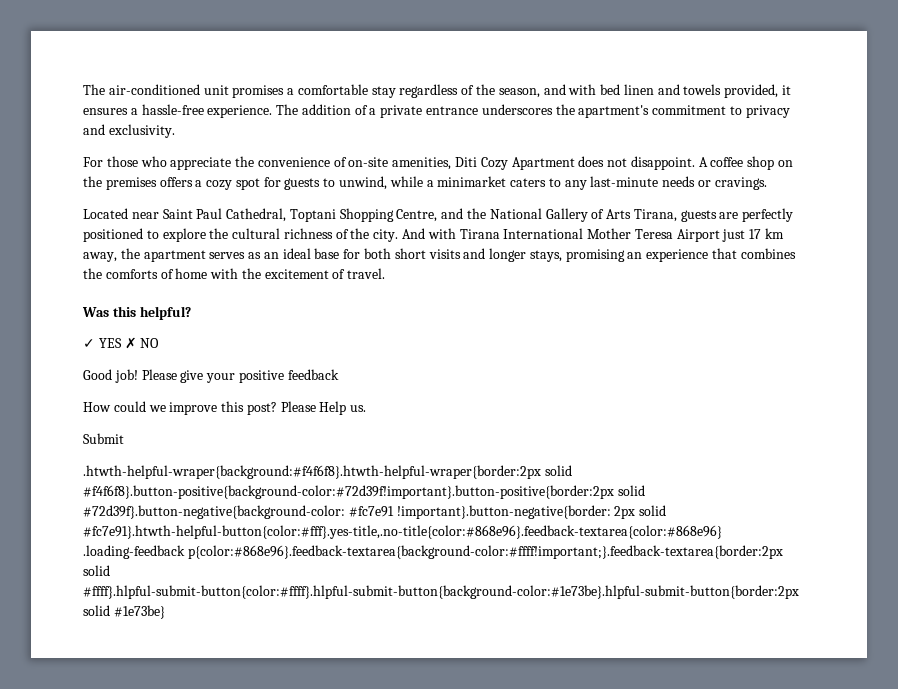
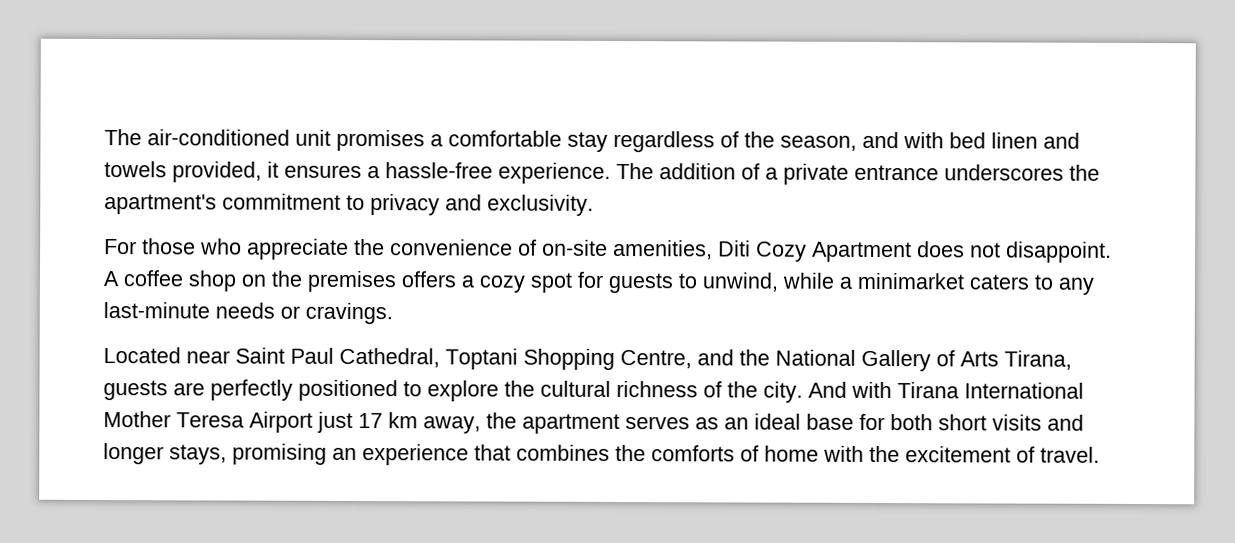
- Was this helpful?
- ✓ YES ✗ NO
- Good job! Please give your positive feedback
- How could we improve this post? Please Help us.
- Submit
- .htwth-helpful-wraper{background:#f4f6f8}.htwth-helpful-wraper{border:2px solid #f4f6f8}.button-positive{background-color:#72d39f!important}.button-positive{border:2px solid #72d39f}.button-negative{background-color: #fc7e91 !important}.button-negative{border: 2px solid #fc7e91}.htwth-helpful-button{color:#fff}.yes-title,.no-title{color:#868e96}.feedback-textarea{color:#868e96} .loading-feedback p{color:#868e96}.feedback-textarea{background-color:#ffff!important;}.feedback-textarea{border:2px solid #ffff}.hlpful-submit-button{color:#ffff}.hlpful-submit-button{background-color:#1e73be}.hlpful-submit-button{border:2px solid #1e73be}

